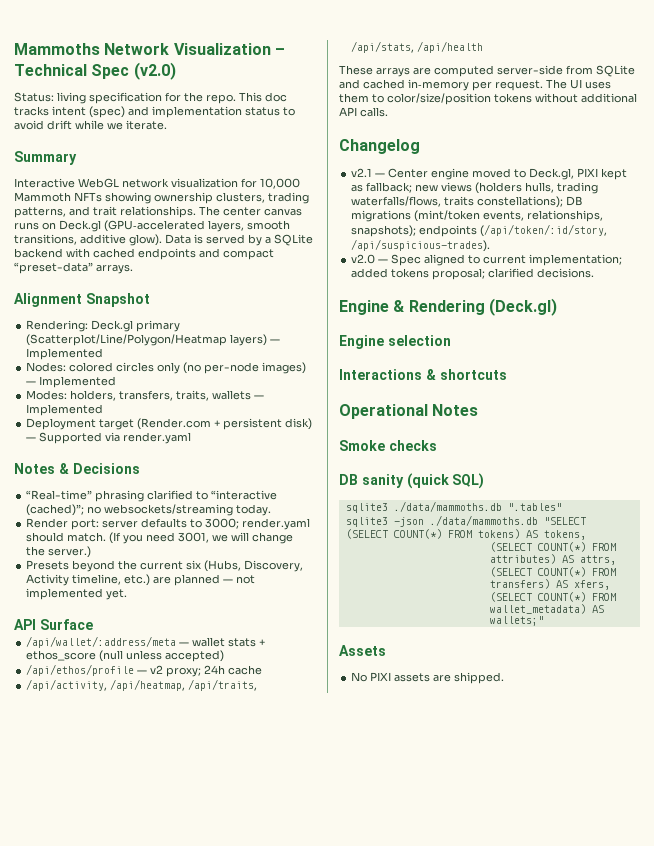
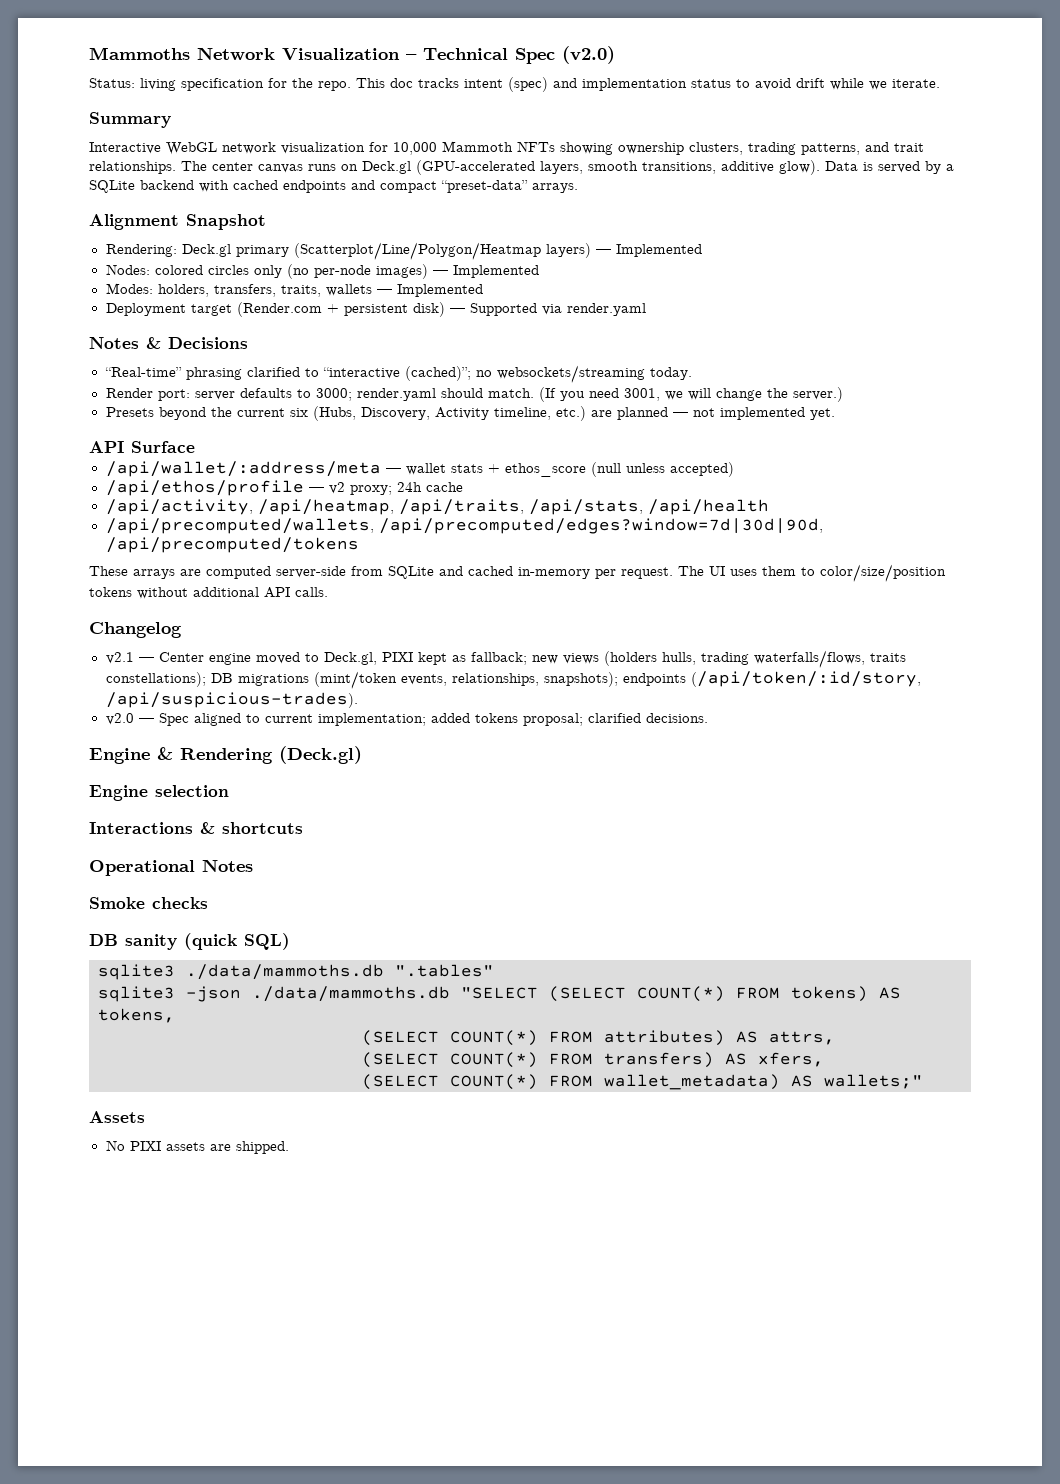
+ /api/precomputed/wallets, /api/precomputed/edges?window=7d|30d|90d, /api/precomputed/tokens

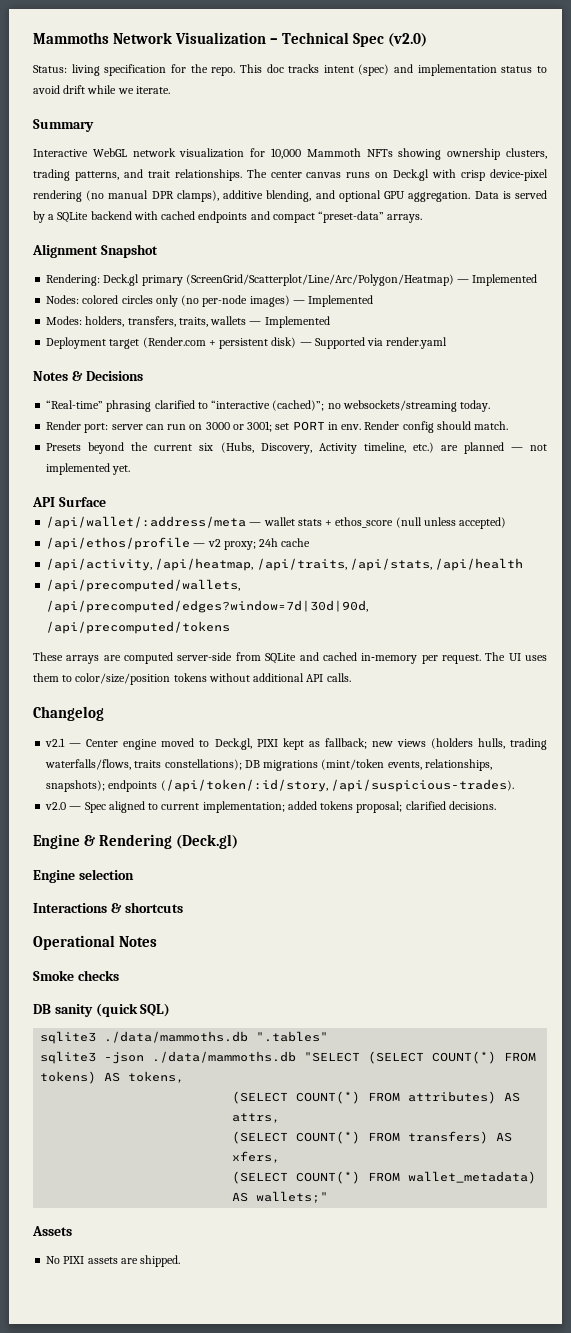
- The center canvas runs on Deck.gl (GPU‑accelerated layers, smooth transitions, additive glow).
+ The center canvas runs on Deck.gl with crisp device‑pixel rendering (no manual DPR clamps), additive blending, and optional GPU aggregation.
- Rendering: Deck.gl primary (Scatterplot/Line/Polygon/Heatmap layers) — Implemented
+ Rendering: Deck.gl primary (ScreenGrid/Scatterplot/Line/Arc/Polygon/Heatmap) — Implemented
- Render port: server defaults to 3000; render.yaml should match. (If you need 3001, we will change the server.)
+ Render port: server can run on 3000 or 3001; set PORT in env. Render config should match.

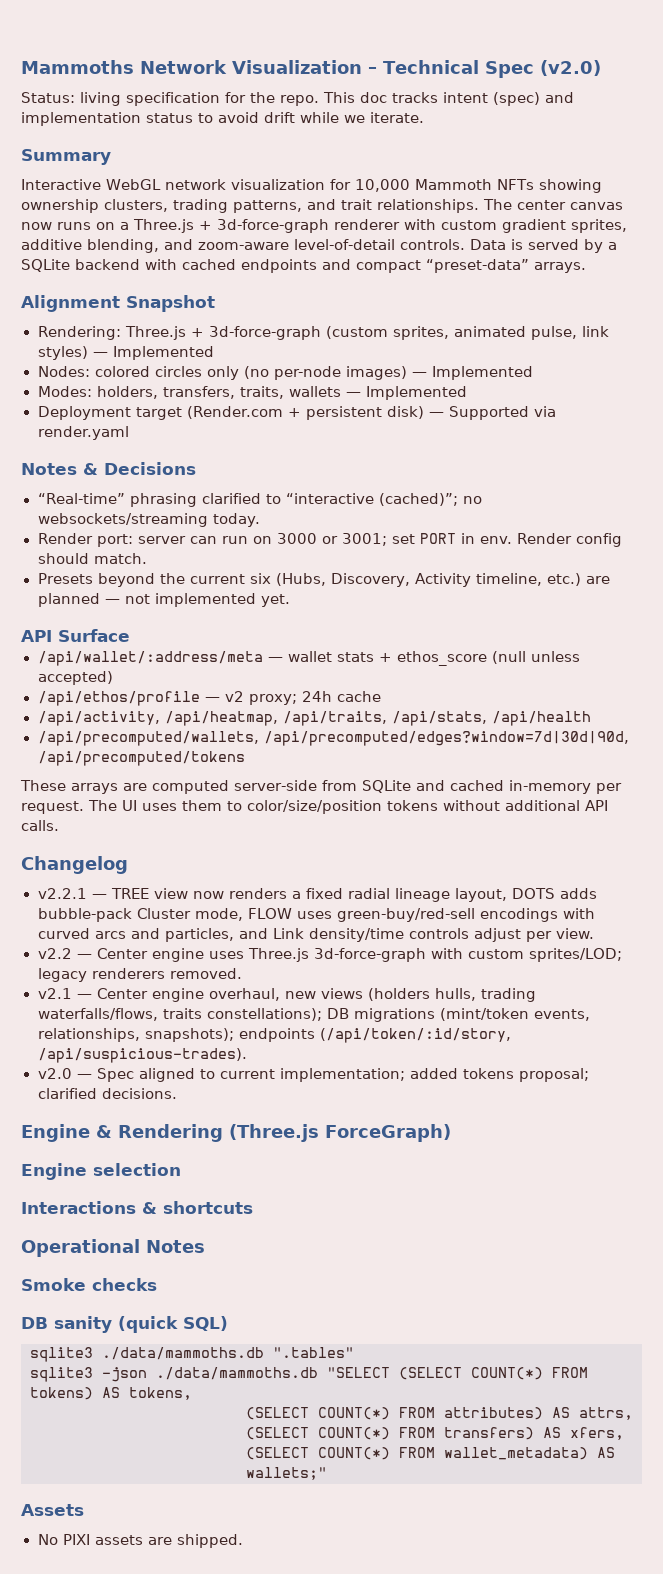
- The center canvas runs on Deck.gl with crisp device‑pixel rendering (no manual DPR clamps), additive blending, and optional GPU aggregation.
+ The center canvas now runs on a Three.js + 3d-force-graph renderer with custom gradient sprites, additive blending, and zoom-aware level-of-detail controls.
- Rendering: Deck.gl primary (ScreenGrid/Scatterplot/Line/Arc/Polygon/Heatmap) — Implemented
+ Rendering: Three.js + 3d-force-graph (custom sprites, animated pulse, link styles) — Implemented
- v2.1 — Center engine moved to Deck.gl, PIXI kept as fallback; new views (holders hulls, trading waterfalls/flows, traits constellations); DB migrations (mint/token events, relationships, snapshots); endpoints (/api/token/:id/story, /api/suspicious-trades).
+ v2.2.1 — TREE view now renders a fixed radial lineage layout, DOTS adds bubble-pack Cluster mode, FLOW uses green-buy/red-sell encodings with curved arcs and particles, and Link density/time controls adjust per view.
+ v2.2 — Center engine uses Three.js 3d-force-graph with custom sprites/LOD; legacy renderers removed.
+ v2.1 — Center engine overhaul, new views (holders hulls, trading waterfalls/flows, traits constellations); DB migrations (mint/token events, relationships, snapshots); endpoints (/api/token/:id/story, /api/suspicious-trades).
- Engine & Rendering (Deck.gl)
+ Engine & Rendering (Three.js ForceGraph)

